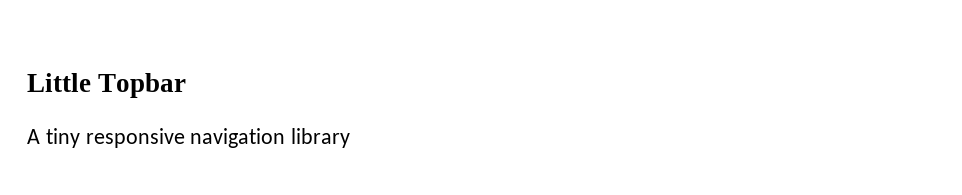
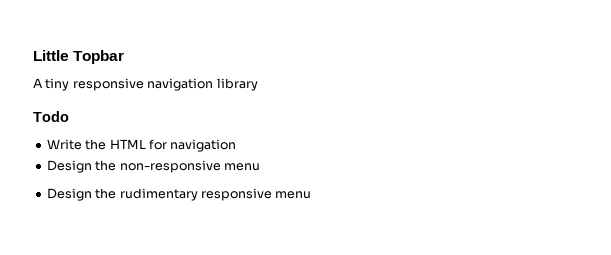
+ Todo
+ Write the HTML for navigation
+ Design the non-responsive menu
+ Design the rudimentary responsive menu

